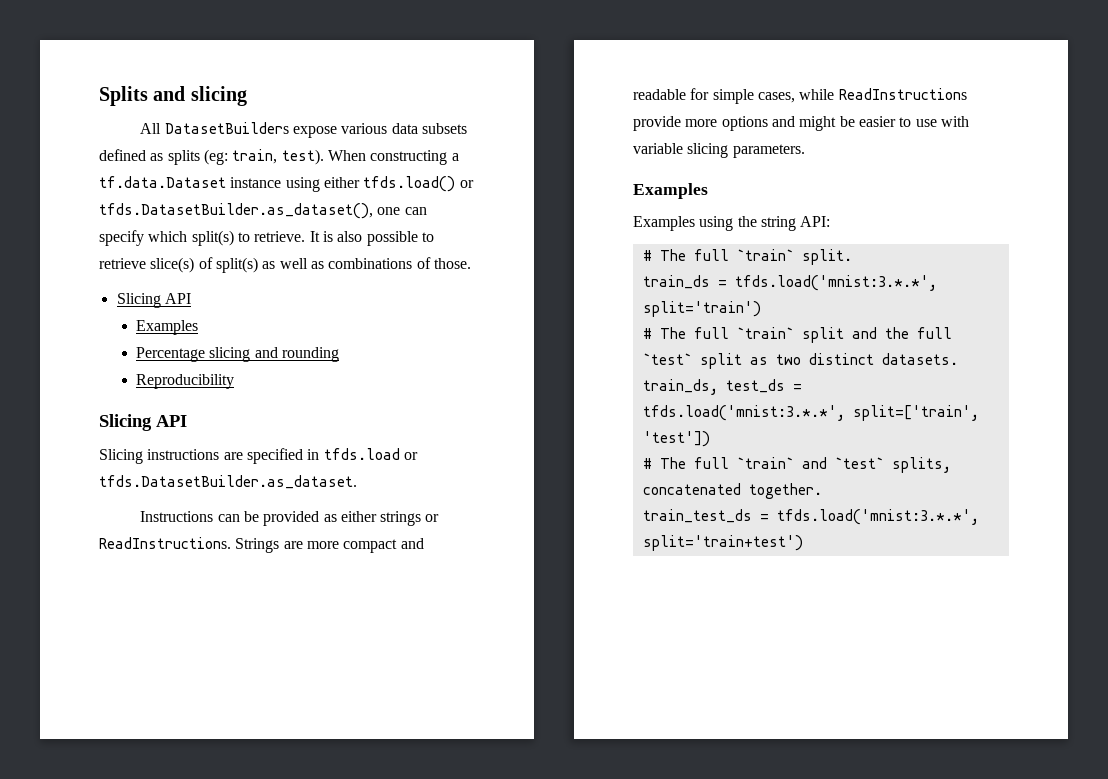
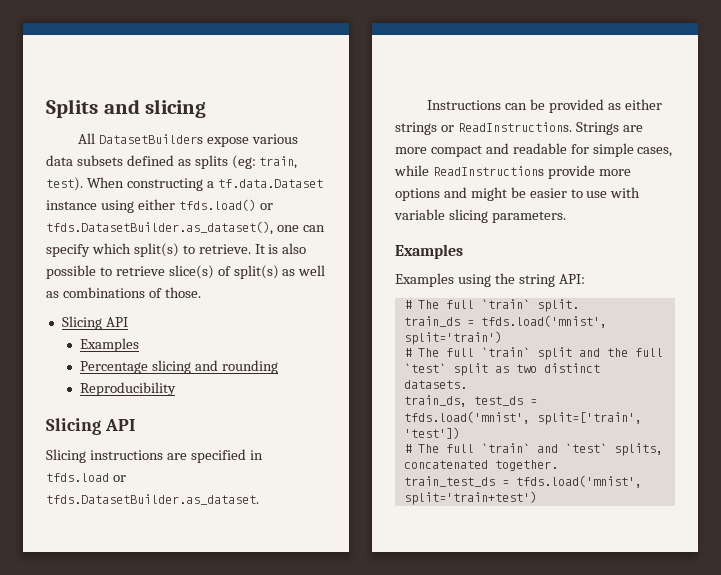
- train_ds = tfds.load('mnist:3.*.*', split='train')
+ train_ds = tfds.load('mnist', split='train')
- train_ds, test_ds = tfds.load('mnist:3.*.*', split=['train', 'test'])
+ train_ds, test_ds = tfds.load('mnist', split=['train', 'test'])
- train_test_ds = tfds.load('mnist:3.*.*', split='train+test')
+ train_test_ds = tfds.load('mnist', split='train+test')

